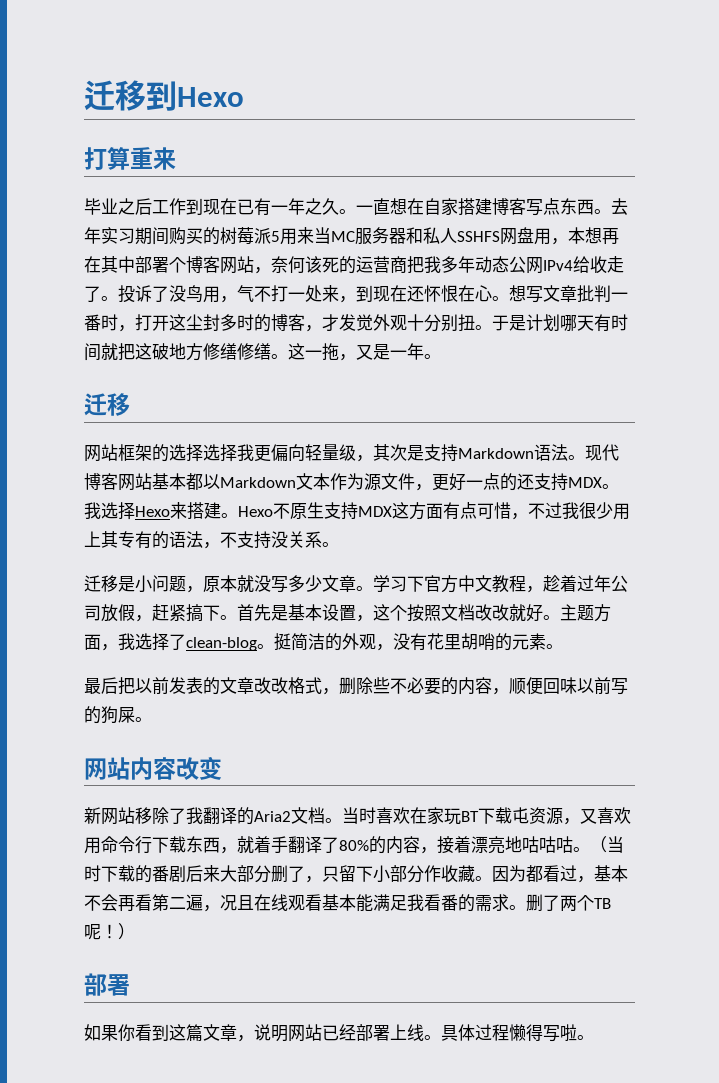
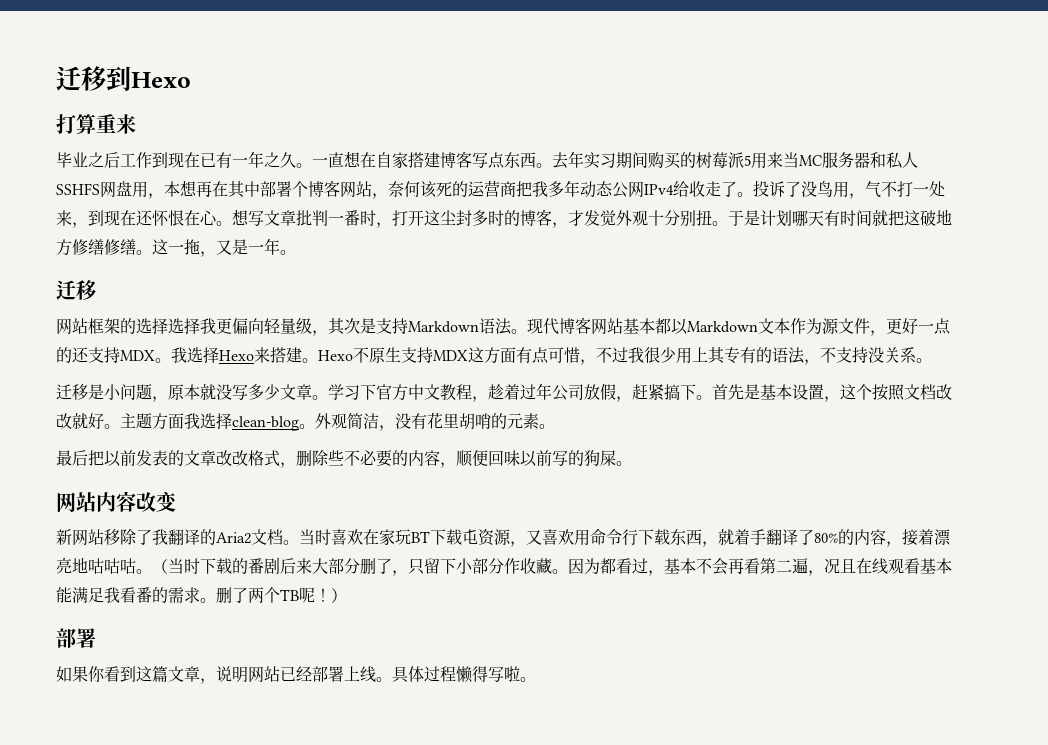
- 主题方面，我选择了clean-blog。挺简洁的外观，没有花里胡哨的元素。
+ 主题方面我选择clean-blog。外观简洁，没有花里胡哨的元素。

